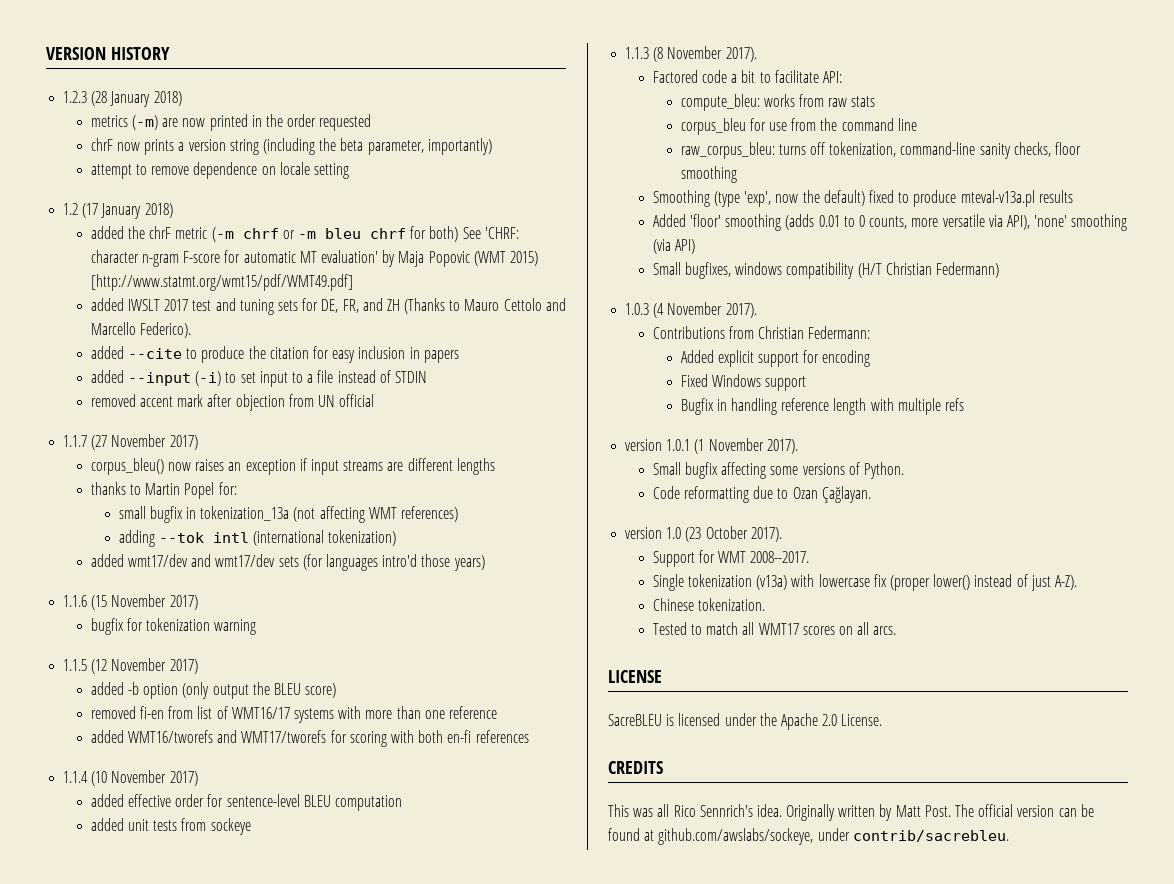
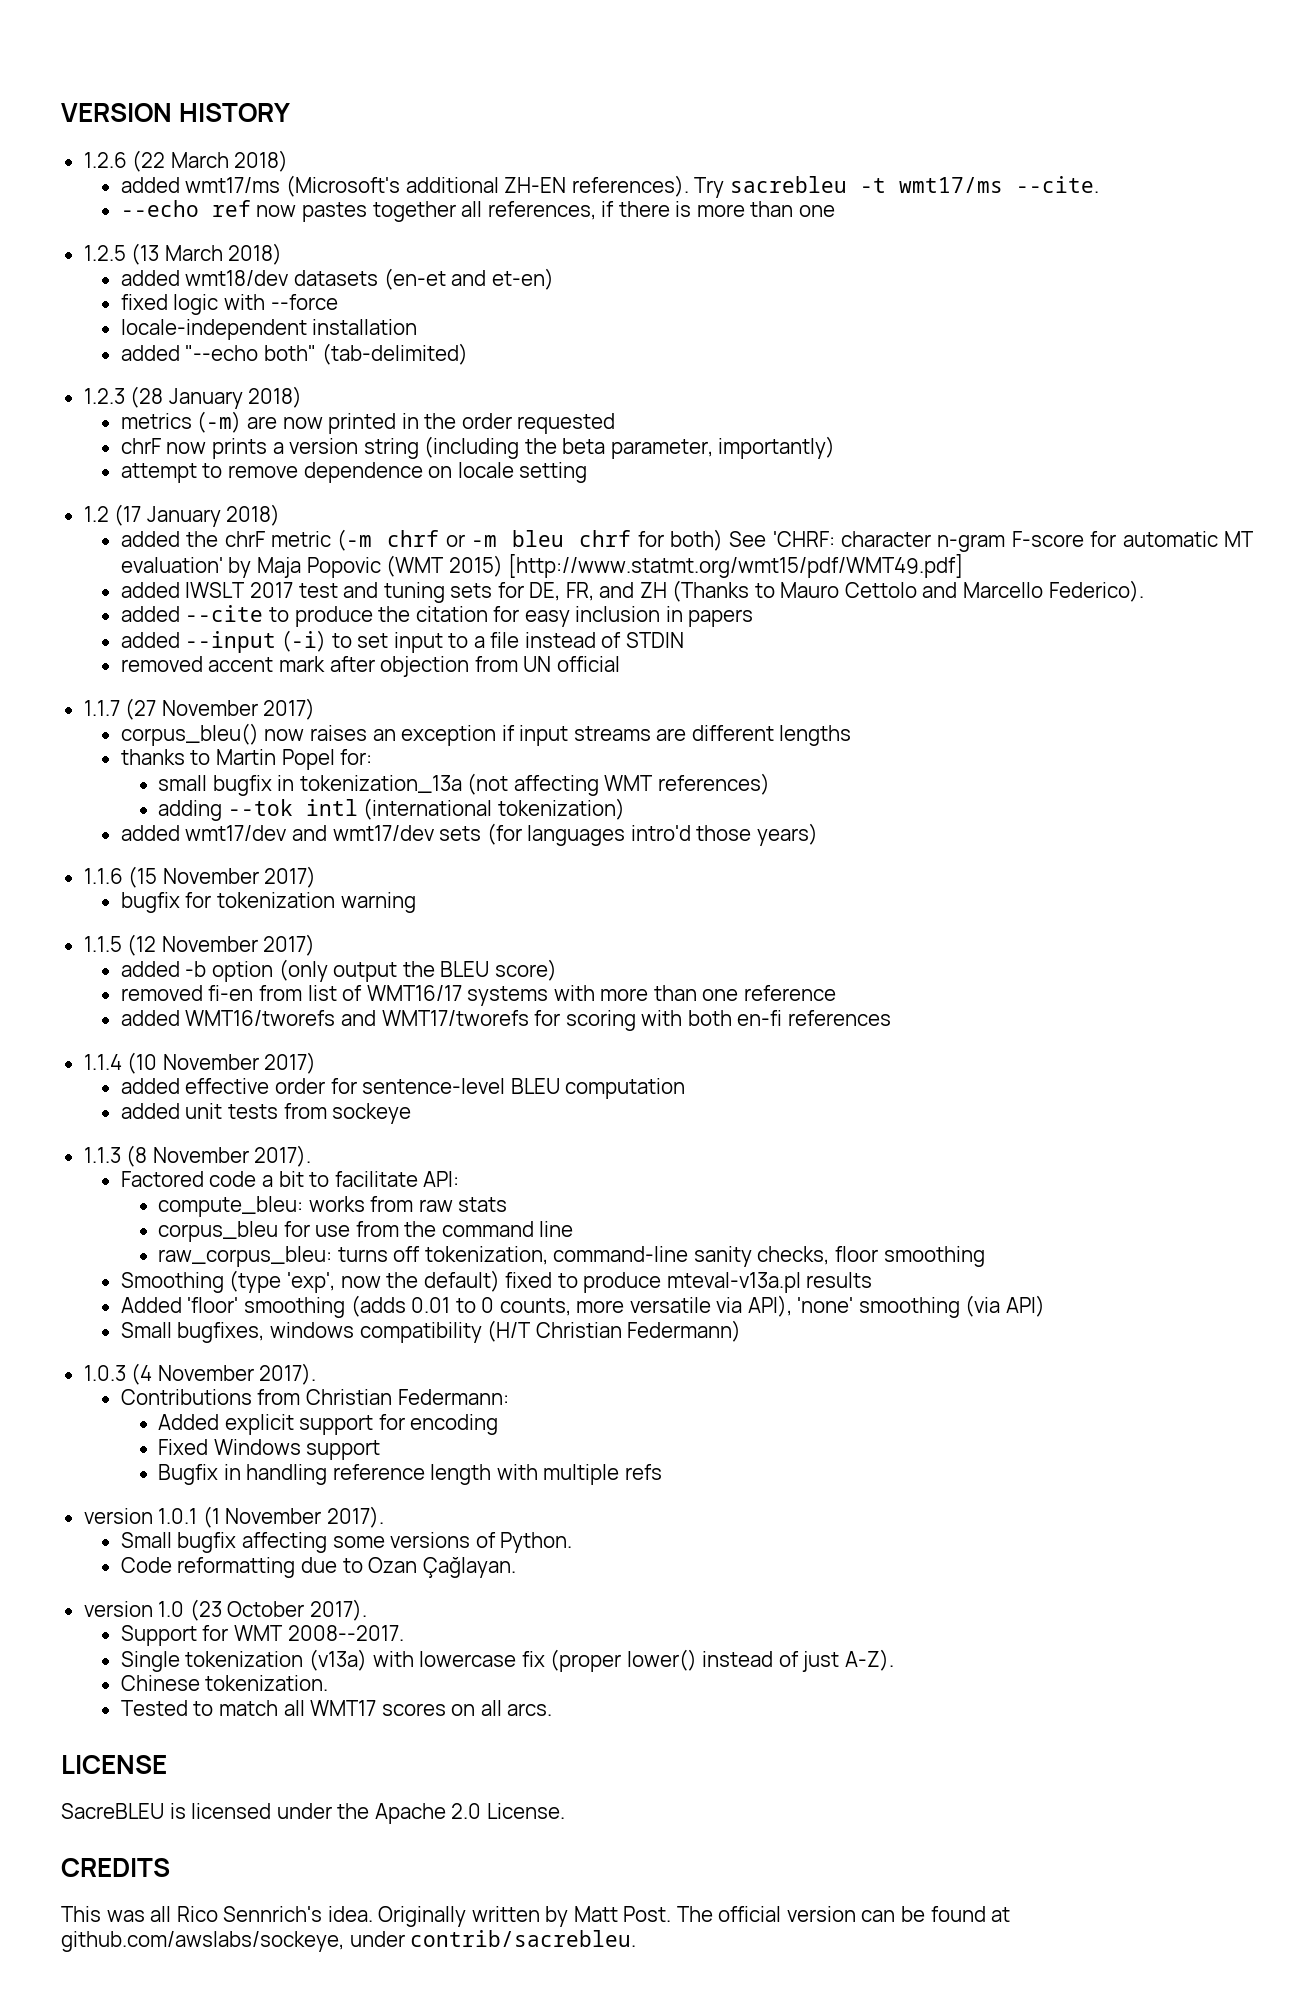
+ 1.2.6 (22 March 2018)
+ added wmt17/ms (Microsoft's additional ZH-EN references). Try sacrebleu -t wmt17/ms --cite.
+ --echo ref now pastes together all references, if there is more than one
+ 1.2.5 (13 March 2018)
+ added wmt18/dev datasets (en-et and et-en)
+ fixed logic with --force
+ locale-independent installation
+ added "--echo both" (tab-delimited)

